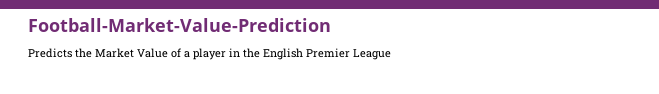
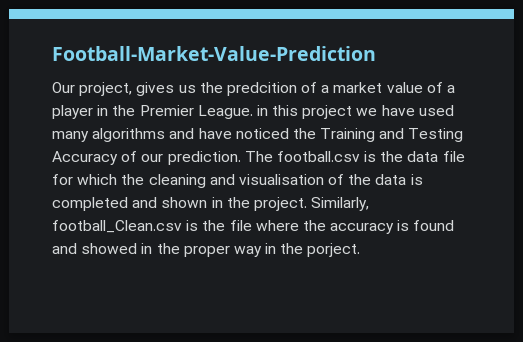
- Predicts the Market Value of a player in the English Premier League
+ Our project, gives us the predcition of a market value of a player in the Premier League. in this project we have used many algorithms and have noticed the Training and Testing Accuracy of our prediction. The football.csv is the data file for which the cleaning and visualisation of the data is completed and shown in the project. Similarly, football_Clean.csv is the file where the accuracy is found and showed in the proper way in the porject.

